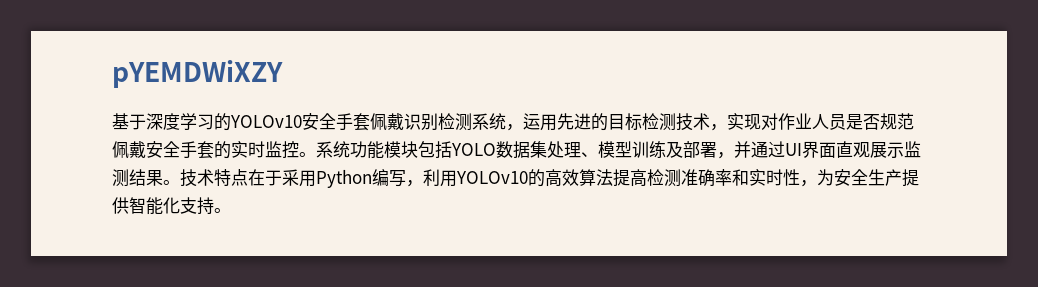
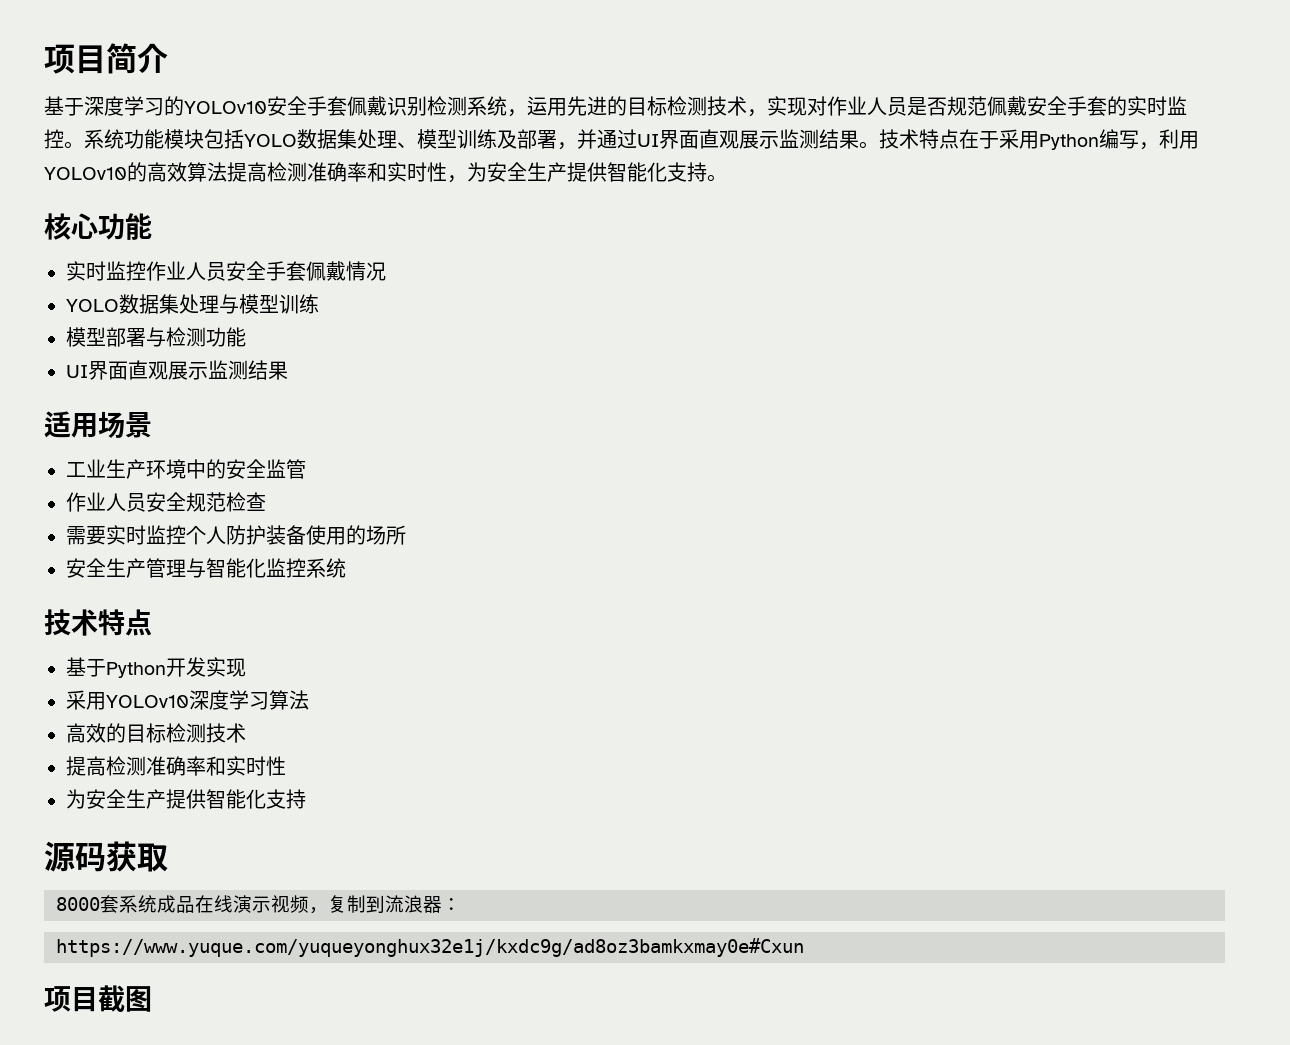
- pYEMDWiXZY
+ 项目简介
+ 核心功能
+ 实时监控作业人员安全手套佩戴情况
+ YOLO数据集处理与模型训练
+ 模型部署与检测功能
+ UI界面直观展示监测结果
+ 适用场景
+ 工业生产环境中的安全监管
+ 作业人员安全规范检查
+ 需要实时监控个人防护装备使用的场所
+ 安全生产管理与智能化监控系统
+ 技术特点
+ 基于Python开发实现
+ 采用YOLOv10深度学习算法
+ 高效的目标检测技术
+ 提高检测准确率和实时性
+ 为安全生产提供智能化支持
+ 源码获取
+ 8000套系统成品在线演示视频，复制到流浪器：
+ https://www.yuque.com/yuqueyonghux32e1j/kxdc9g/ad8oz3bamkxmay0e#Cxun
+ 项目截图

